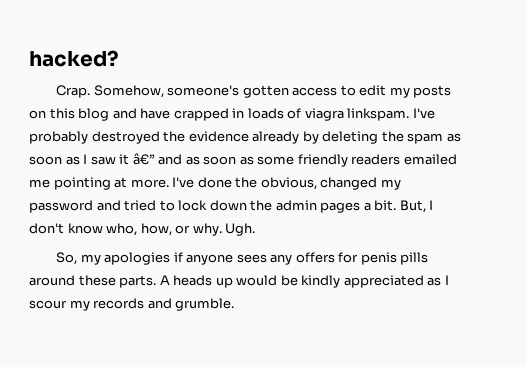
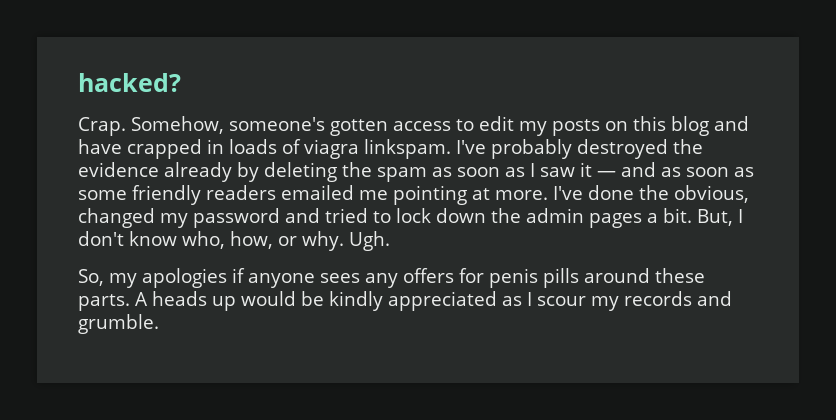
- I've probably destroyed the evidence already by deleting the spam as soon as I saw it â€” and as soon as some friendly readers emailed me pointing at more.
+ I've probably destroyed the evidence already by deleting the spam as soon as I saw it — and as soon as some friendly readers emailed me pointing at more.

